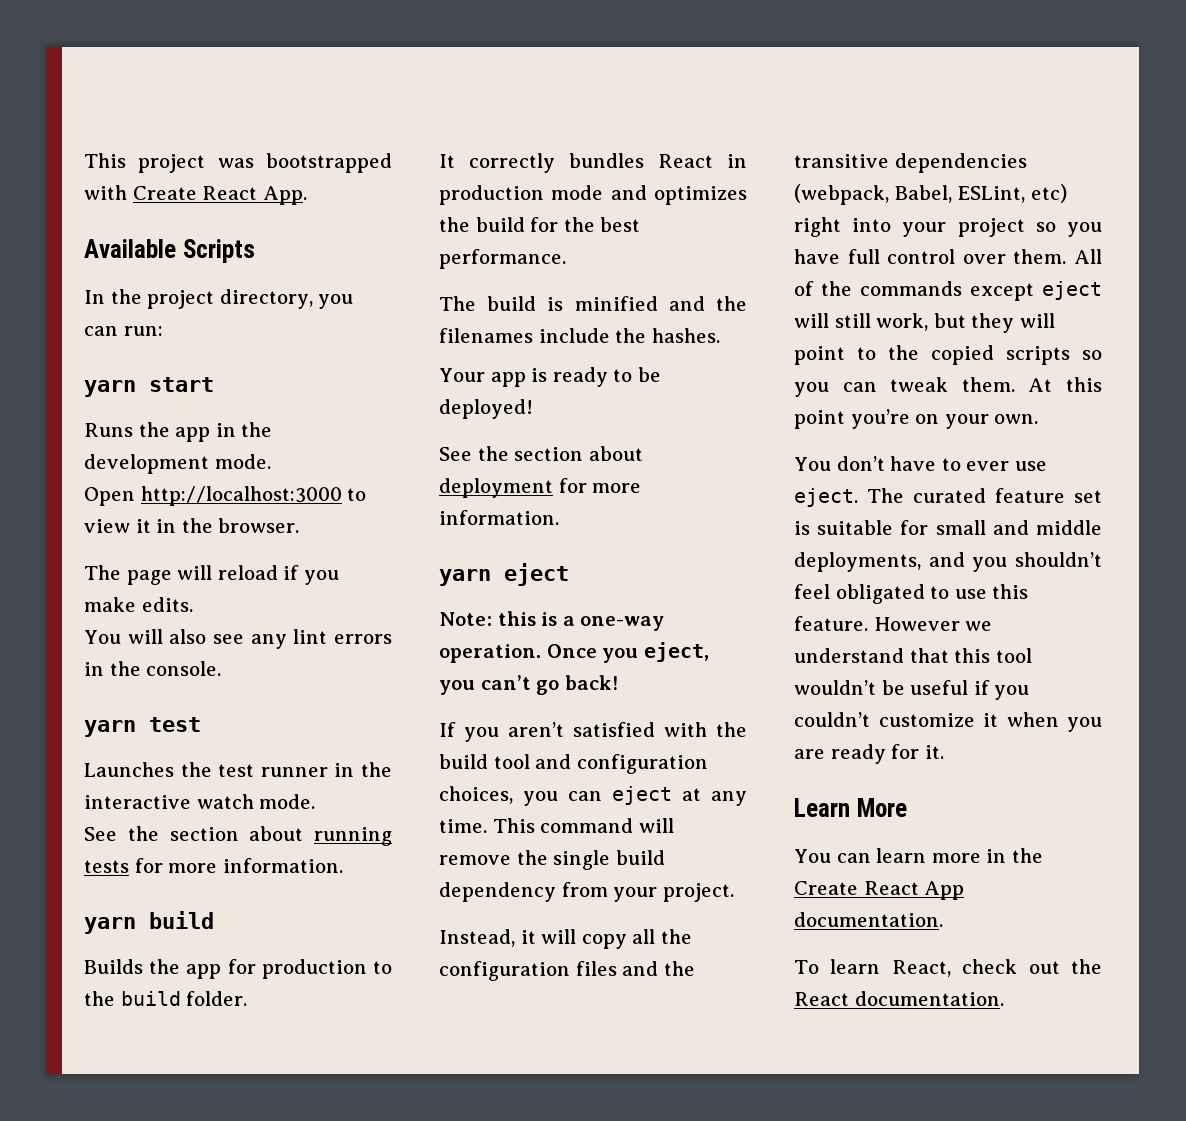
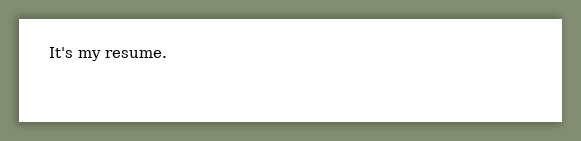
- This project was bootstrapped with Create React App.
- Available Scripts
- In the project directory, you can run:
- yarn start
- Runs the app in the development mode.
- Open http://localhost:3000 to view it in the browser.
- The page will reload if you make edits.
- You will also see any lint errors in the console.
- yarn test
- Launches the test runner in the interactive watch mode.
- See the section about running tests for more information.
- yarn build
- Builds the app for production to the build folder.
- It correctly bundles React in production mode and optimizes the build for the best performance.
- The build is minified and the filenames include the hashes.
- Your app is ready to be deployed!
- See the section about deployment for more information.
- yarn eject
- Note: this is a one-way operation. Once you eject, you can’t go back!
- If you aren’t satisfied with the build tool and configuration choices, you can eject at any time. This command will remove the single build dependency from your project.
- Instead, it will copy all the configuration files and the transitive dependencies (webpack, Babel, ESLint, etc) right into your project so you have full control over them. All of the commands except eject will still work, but they will point to the copied scripts so you can tweak them. At this point you’re on your own.
- You don’t have to ever use eject. The curated feature set is suitable for small and middle deployments, and you shouldn’t feel obligated to use this feature. However we understand that this tool wouldn’t be useful if you couldn’t customize it when you are ready for it.
- Learn More
- You can learn more in the Create React App documentation.
- To learn React, check out the React documentation.
+ It's my resume.

